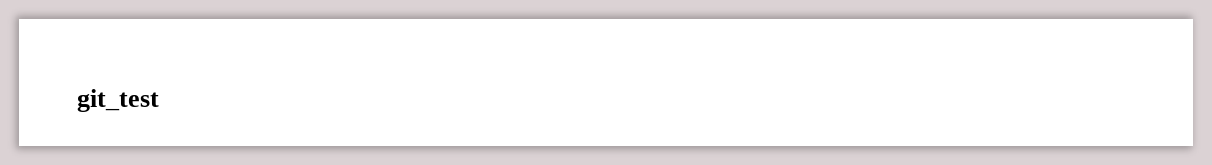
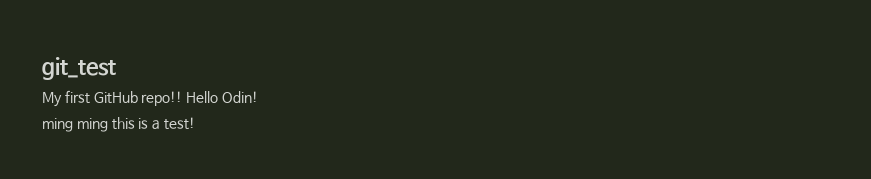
+ My first GitHub repo!! Hello Odin!
+ ming ming this is a test!

